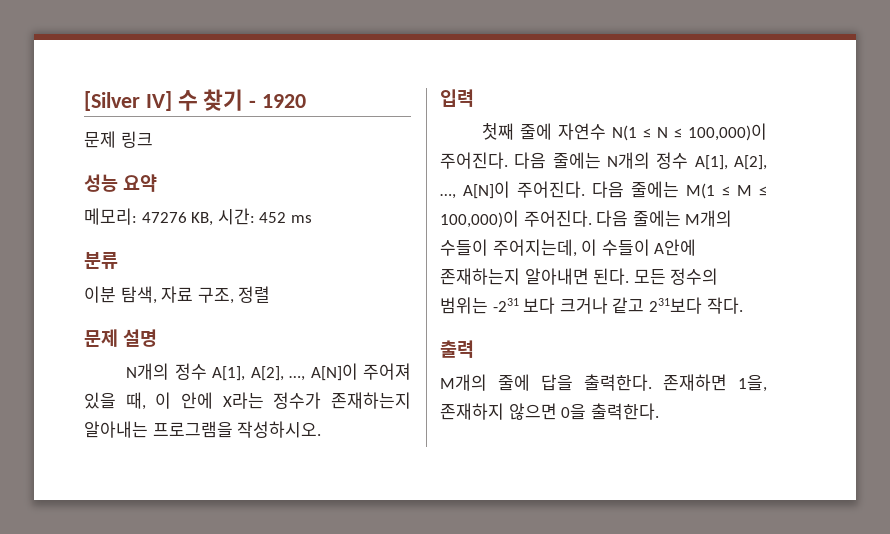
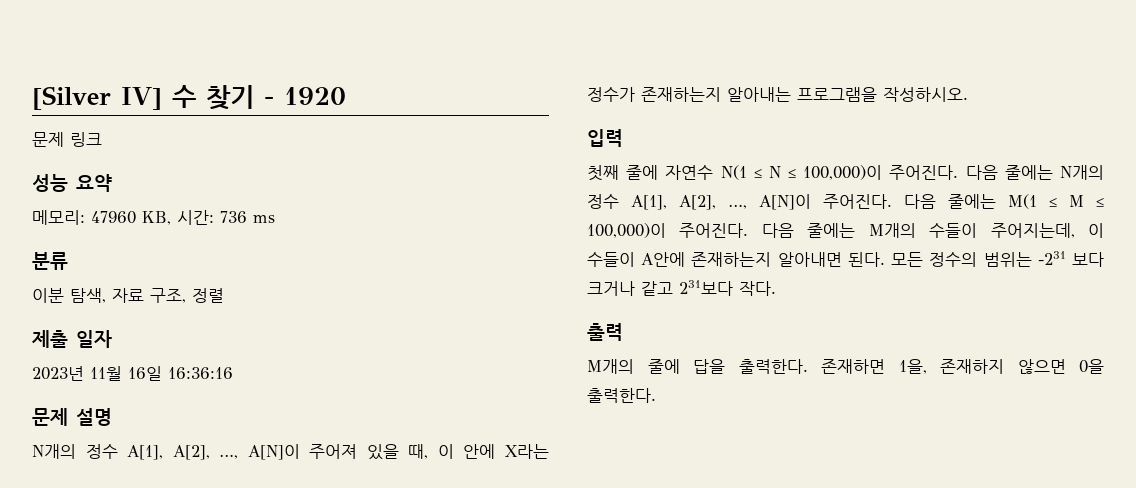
- 메모리: 47276 KB, 시간: 452 ms
+ 메모리: 47960 KB, 시간: 736 ms
+ 제출 일자
+ 2023년 11월 16일 16:36:16

